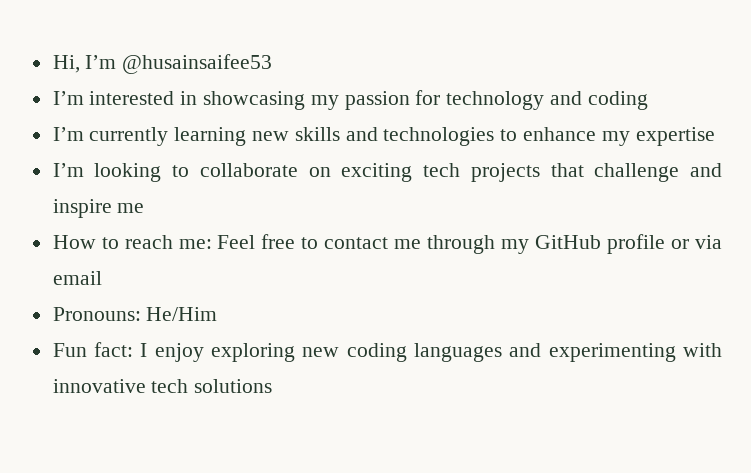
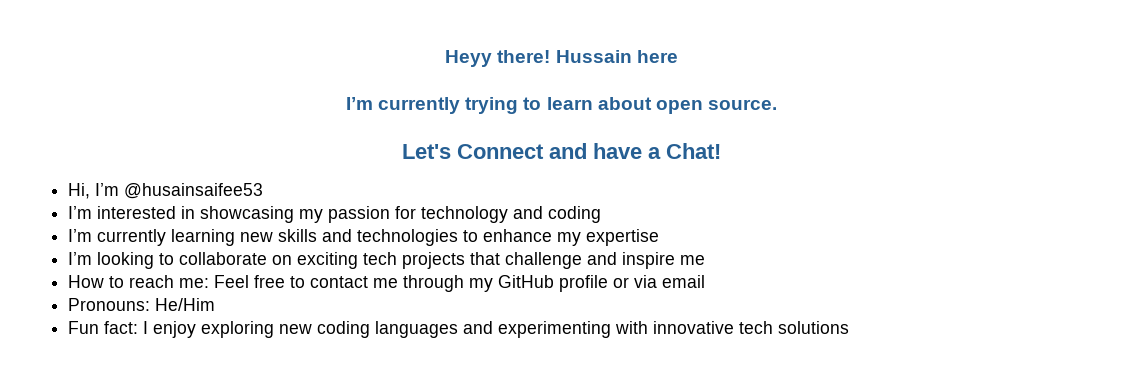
+ Heyy there! Hussain here
+ I’m currently trying to learn about open source.
+ Let's Connect and have a Chat!

